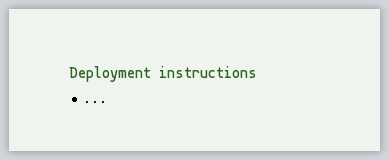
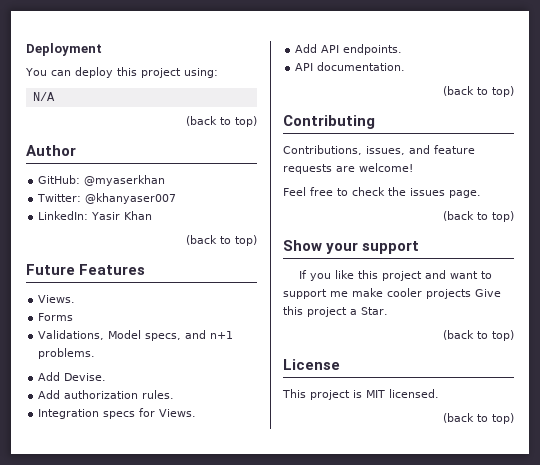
- Deployment instructions
- ...
+ Deployment
+ You can deploy this project using:
+ N/A
+ (back to top)
+ Author
+ GitHub: @myaserkhan
+ Twitter: @khanyaser007
+ LinkedIn: Yasir Khan
+ (back to top)
+ Future Features
+ Views.
+ Forms
+ Validations, Model specs, and n+1 problems.
+ Add Devise.
+ Add authorization rules.
+ Integration specs for Views.
+ Add API endpoints.
+ API documentation.
+ (back to top)
+ Contributing
+ Contributions, issues, and feature requests are welcome!
+ Feel free to check the issues page.
+ (back to top)
+ Show your support
+ If you like this project and want to support me make cooler projects Give this project a Star.
+ (back to top)
+ License
+ This project is MIT licensed.
+ (back to top)

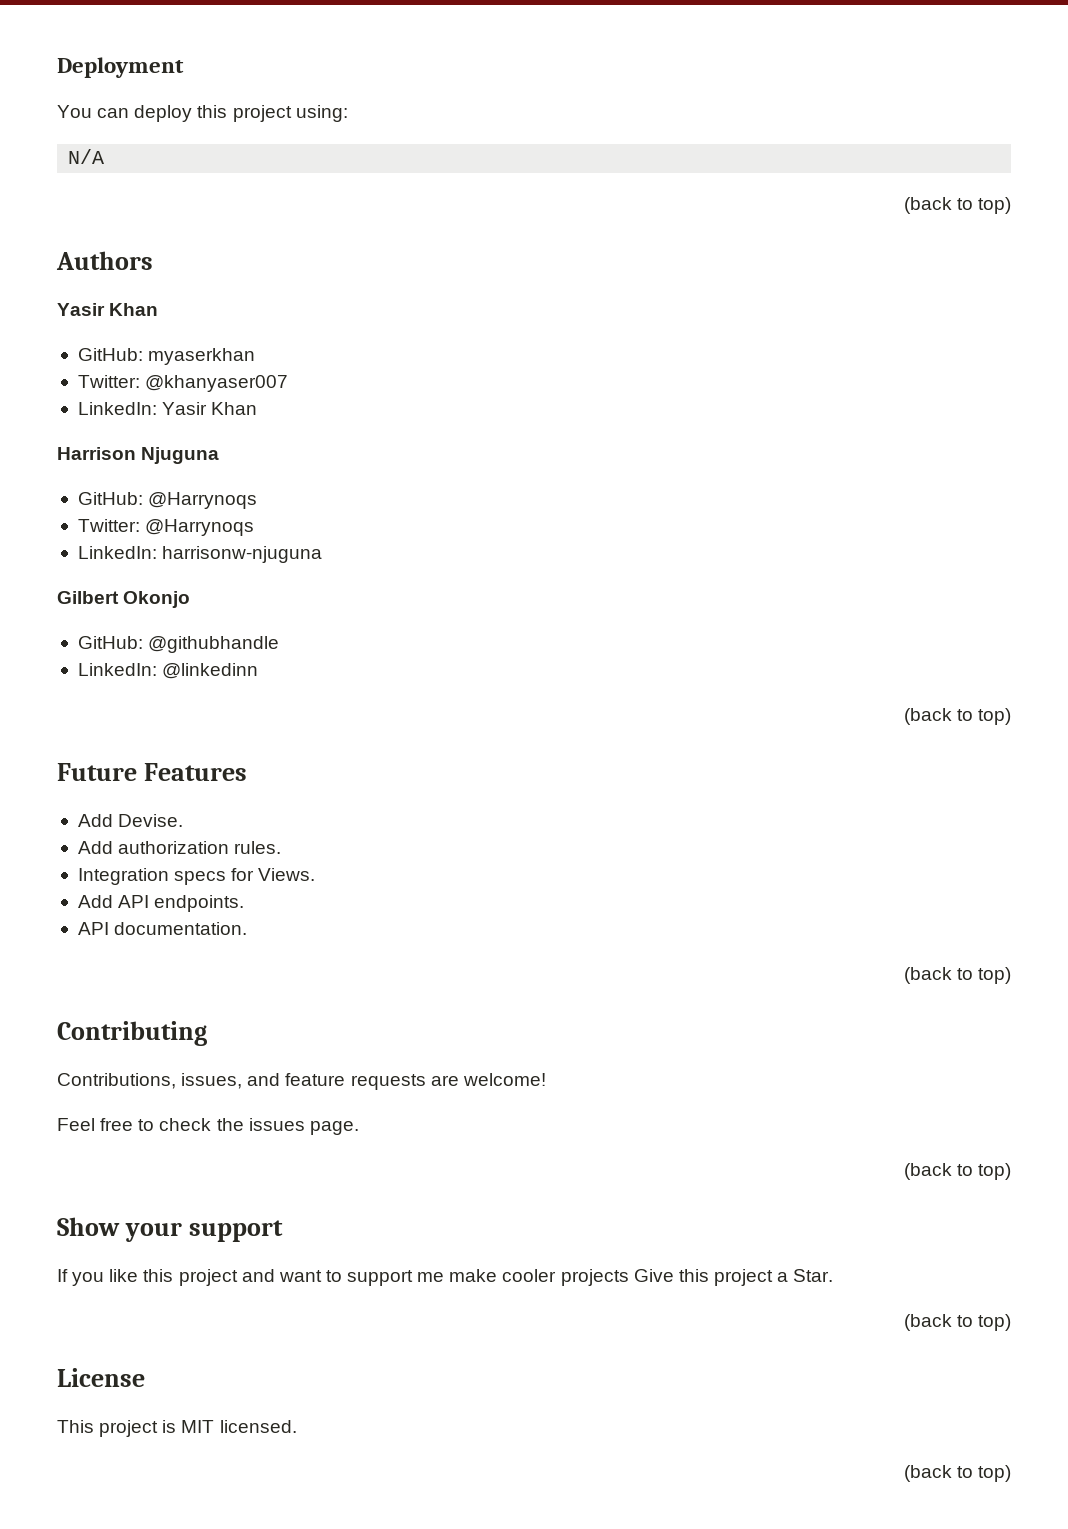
- Author
- GitHub: @myaserkhan
+ Authors
+ Yasir Khan
+ GitHub: myaserkhan
+ Harrison Njuguna
+ GitHub: @Harrynoqs
+ Twitter: @Harrynoqs
+ LinkedIn: harrisonw-njuguna
+ Gilbert Okonjo
+ GitHub: @githubhandle
+ LinkedIn: @linkedinn
  Future Features
- Views.
- Forms
- Validations, Model specs, and n+1 problems.

